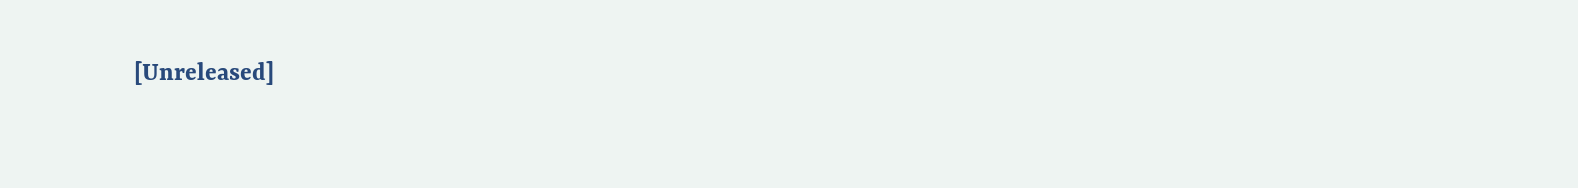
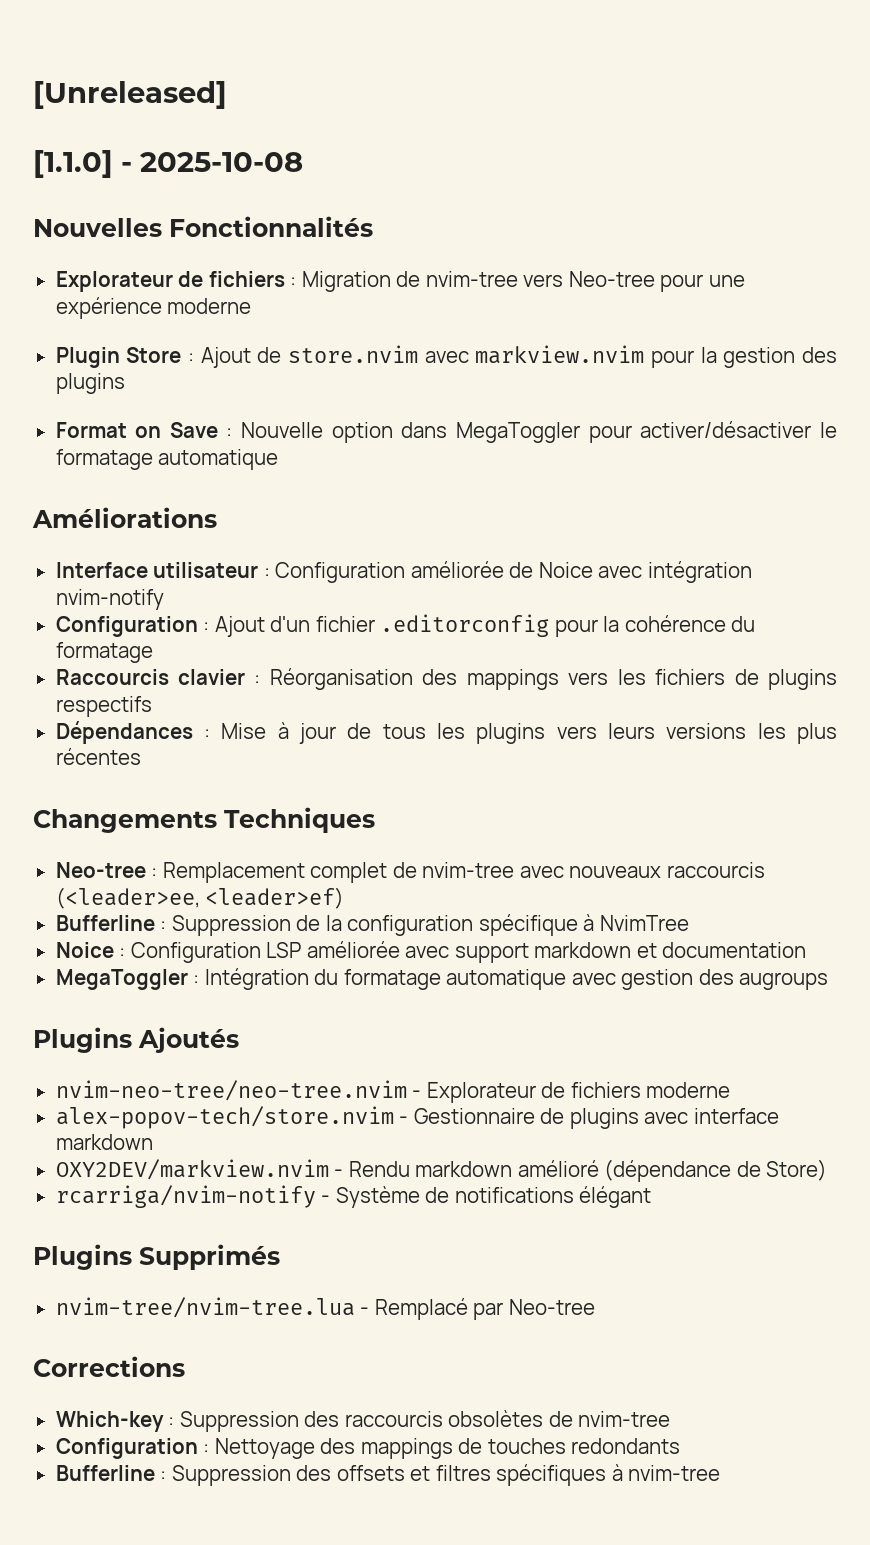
+ [1.1.0] - 2025-10-08
+ Nouvelles Fonctionnalités
+ Explorateur de fichiers : Migration de nvim-tree vers Neo-tree pour une expérience moderne
+ Plugin Store : Ajout de store.nvim avec markview.nvim pour la gestion des plugins
+ Format on Save : Nouvelle option dans MegaToggler pour activer/désactiver le formatage automatique
+ Améliorations
+ Interface utilisateur : Configuration améliorée de Noice avec intégration nvim-notify
+ Configuration : Ajout d'un fichier .editorconfig pour la cohérence du formatage
+ Raccourcis clavier : Réorganisation des mappings vers les fichiers de plugins respectifs
+ Dépendances : Mise à jour de tous les plugins vers leurs versions les plus récentes
+ Changements Techniques
+ Neo-tree : Remplacement complet de nvim-tree avec nouveaux raccourcis (<leader>ee, <leader>ef)
+ Bufferline : Suppression de la configuration spécifique à NvimTree
+ Noice : Configuration LSP améliorée avec support markdown et documentation
+ MegaToggler : Intégration du formatage automatique avec gestion des augroups
+ Plugins Ajoutés
+ nvim-neo-tree/neo-tree.nvim - Explorateur de fichiers moderne
+ alex-popov-tech/store.nvim - Gestionnaire de plugins avec interface markdown
+ OXY2DEV/markview.nvim - Rendu markdown amélioré (dépendance de Store)
+ rcarriga/nvim-notify - Système de notifications élégant
+ Plugins Supprimés
+ nvim-tree/nvim-tree.lua - Remplacé par Neo-tree
+ Corrections
+ Which-key : Suppression des raccourcis obsolètes de nvim-tree
+ Configuration : Nettoyage des mappings de touches redondants
+ Bufferline : Suppression des offsets et filtres spécifiques à nvim-tree

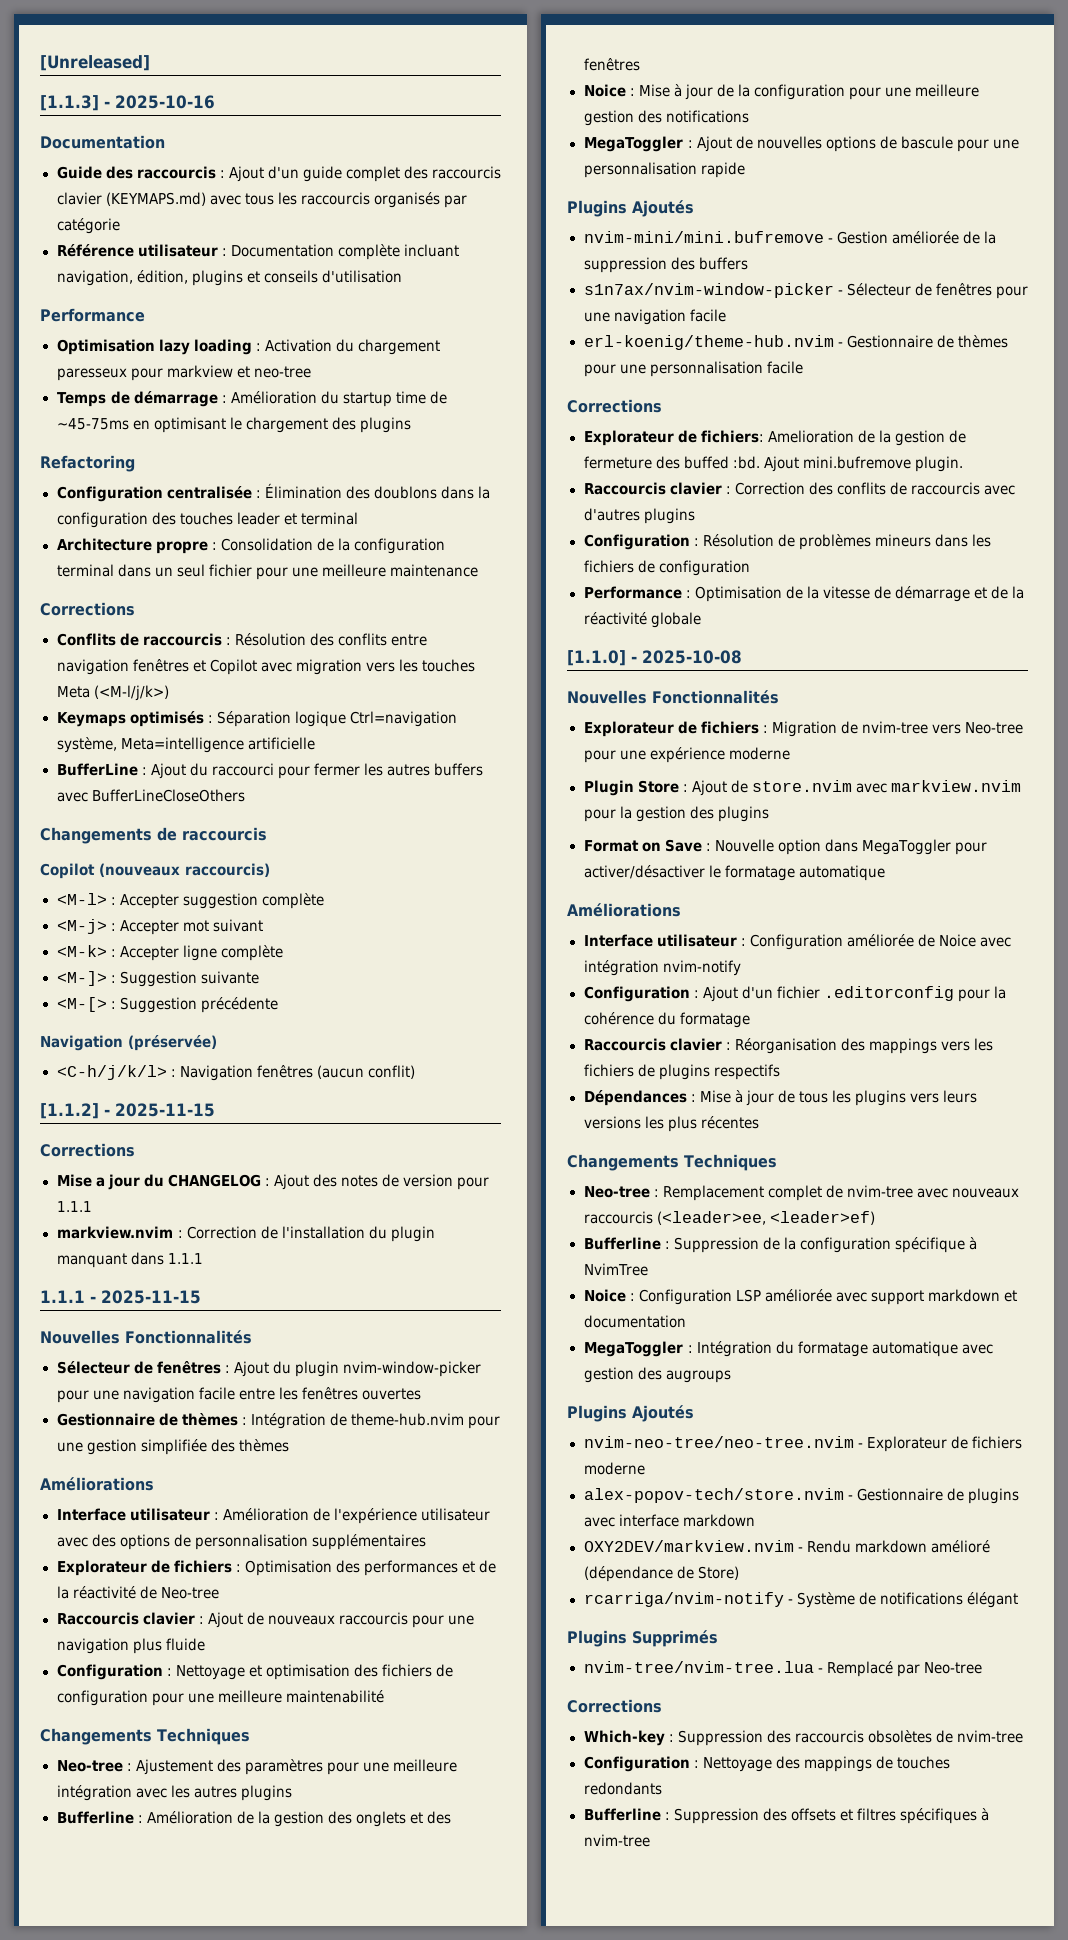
+ [1.1.3] - 2025-10-16
+ Documentation
+ Guide des raccourcis : Ajout d'un guide complet des raccourcis clavier (KEYMAPS.md) avec tous les raccourcis organisés par catégorie
+ Référence utilisateur : Documentation complète incluant navigation, édition, plugins et conseils d'utilisation
+ Performance
+ Optimisation lazy loading : Activation du chargement paresseux pour markview et neo-tree
+ Temps de démarrage : Amélioration du startup time de ~45-75ms en optimisant le chargement des plugins
+ Refactoring
+ Configuration centralisée : Élimination des doublons dans la configuration des touches leader et terminal
+ Architecture propre : Consolidation de la configuration terminal dans un seul fichier pour une meilleure maintenance
+ Corrections
+ Conflits de raccourcis : Résolution des conflits entre navigation fenêtres et Copilot avec migration vers les touches Meta (<M-l/j/k>)
+ Keymaps optimisés : Séparation logique Ctrl=navigation système, Meta=intelligence artificielle
+ BufferLine : Ajout du raccourci pour fermer les autres buffers avec BufferLineCloseOthers
+ Changements de raccourcis
+ Copilot (nouveaux raccourcis)
+ <M-l> : Accepter suggestion complète
+ <M-j> : Accepter mot suivant
+ <M-k> : Accepter ligne complète
+ <M-]> : Suggestion suivante
+ <M-[> : Suggestion précédente
+ Navigation (préservée)
+ <C-h/j/k/l> : Navigation fenêtres (aucun conflit)
+ [1.1.2] - 2025-11-15
+ Corrections
+ Mise a jour du CHANGELOG : Ajout des notes de version pour 1.1.1
+ markview.nvim : Correction de l'installation du plugin manquant dans 1.1.1
+ 1.1.1 - 2025-11-15
+ Nouvelles Fonctionnalités
+ Sélecteur de fenêtres : Ajout du plugin nvim-window-picker pour une navigation facile entre les fenêtres ouvertes
+ Gestionnaire de thèmes : Intégration de theme-hub.nvim pour une gestion simplifiée des thèmes
+ Améliorations
+ Interface utilisateur : Amélioration de l'expérience utilisateur avec des options de personnalisation supplémentaires
+ Explorateur de fichiers : Optimisation des performances et de la réactivité de Neo-tree
+ Raccourcis clavier : Ajout de nouveaux raccourcis pour une navigation plus fluide
+ Configuration : Nettoyage et optimisation des fichiers de configuration pour une meilleure maintenabilité
+ Changements Techniques
+ Neo-tree : Ajustement des paramètres pour une meilleure intégration avec les autres plugins
+ Bufferline : Amélioration de la gestion des onglets et des fenêtres
+ Noice : Mise à jour de la configuration pour une meilleure gestion des notifications
+ MegaToggler : Ajout de nouvelles options de bascule pour une personnalisation rapide
+ Plugins Ajoutés
+ nvim-mini/mini.bufremove - Gestion améliorée de la suppression des buffers
+ s1n7ax/nvim-window-picker - Sélecteur de fenêtres pour une navigation facile
+ erl-koenig/theme-hub.nvim - Gestionnaire de thèmes pour une personnalisation facile
+ Corrections
+ Explorateur de fichiers: Amelioration de la gestion de fermeture des buffed :bd. Ajout mini.bufremove plugin.
+ Raccourcis clavier : Correction des conflits de raccourcis avec d'autres plugins
+ Configuration : Résolution de problèmes mineurs dans les fichiers de configuration
+ Performance : Optimisation de la vitesse de démarrage et de la réactivité globale

